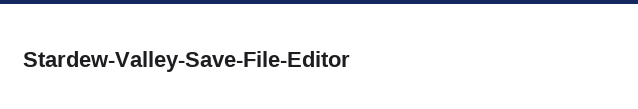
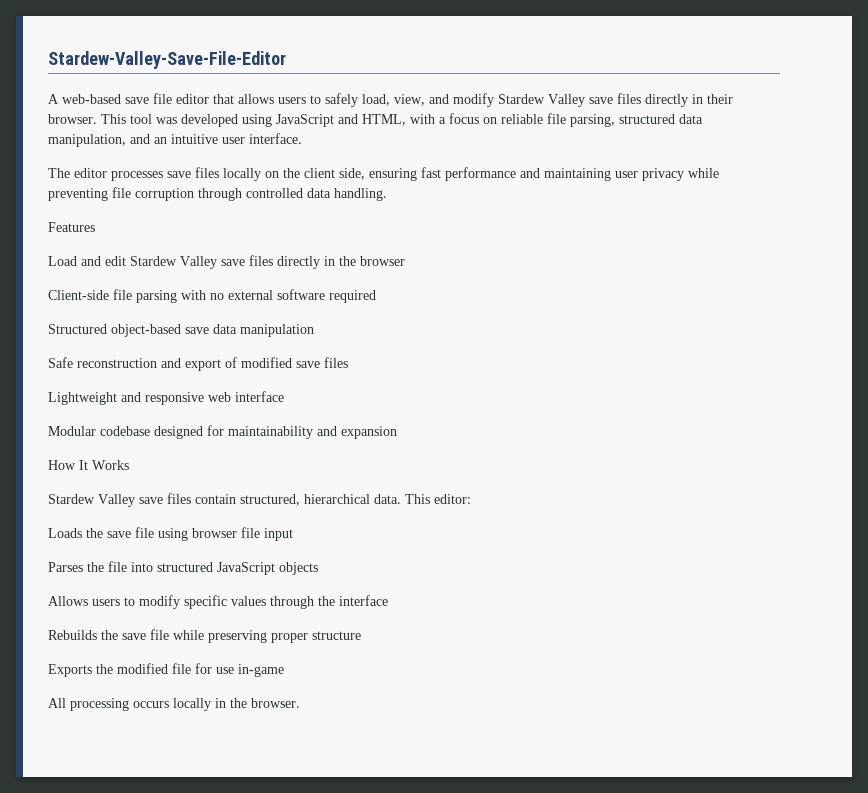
+ A web-based save file editor that allows users to safely load, view, and modify Stardew Valley save files directly in their browser. This tool was developed using JavaScript and HTML, with a focus on reliable file parsing, structured data manipulation, and an intuitive user interface.
+ The editor processes save files locally on the client side, ensuring fast performance and maintaining user privacy while preventing file corruption through controlled data handling.
+ Features
+ Load and edit Stardew Valley save files directly in the browser
+ Client-side file parsing with no external software required
+ Structured object-based save data manipulation
+ Safe reconstruction and export of modified save files
+ Lightweight and responsive web interface
+ Modular codebase designed for maintainability and expansion
+ How It Works
+ Stardew Valley save files contain structured, hierarchical data. This editor:
+ Loads the save file using browser file input
+ Parses the file into structured JavaScript objects
+ Allows users to modify specific values through the interface
+ Rebuilds the save file while preserving proper structure
+ Exports the modified file for use in-game
+ All processing occurs locally in the browser.

